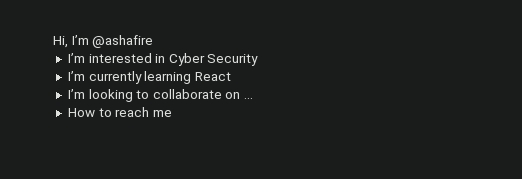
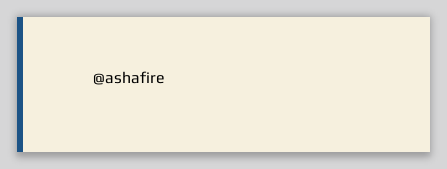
- Hi, I’m @ashafire
+ @ashafire
- I’m interested in Cyber Security
- I’m currently learning React
- I’m looking to collaborate on ...
- How to reach me

